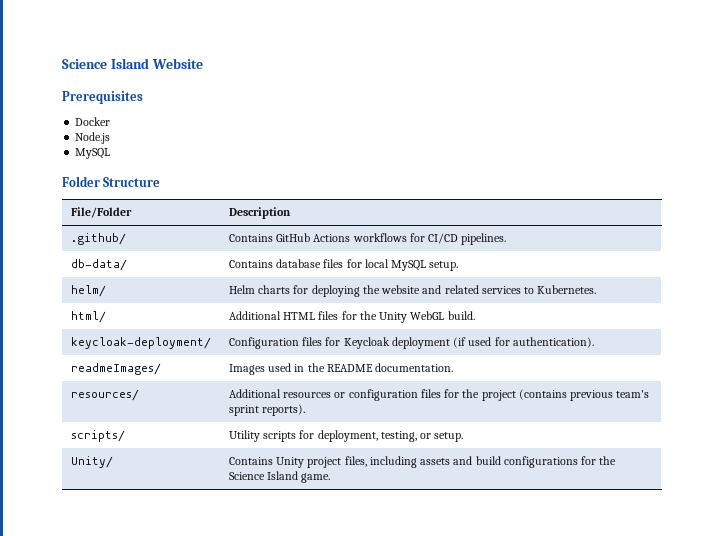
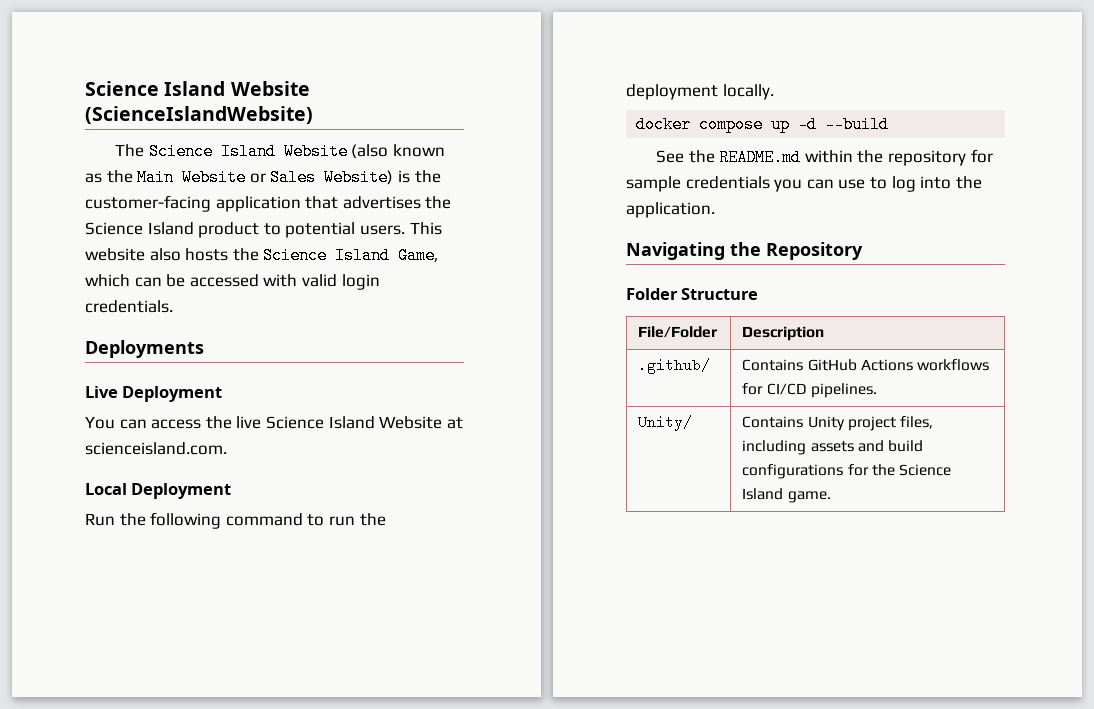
- Science Island Website
- Prerequisites
- Docker
- Node.js
- MySQL
+ Science Island Website (ScienceIslandWebsite)
+ The Science Island Website (also known as the Main Website or Sales Website) is the customer-facing application that advertises the Science Island product to potential users. This website also hosts the Science Island Game, which can be accessed with valid login credentials.
+ Deployments
+ Live Deployment
+ You can access the live Science Island Website at scienceisland.com.
+ Local Deployment
+ Run the following command to run the deployment locally.
+ docker compose up -d --build
+ See the README.md within the repository for sample credentials you can use to log into the application.
+ Navigating the Repository
- db-data/ | Contains database files for local MySQL setup.
- helm/ | Helm charts for deploying the website and related services to Kubernetes.
- html/ | Additional HTML files for the Unity WebGL build.
- keycloak-deployment/ | Configuration files for Keycloak deployment (if used for authentication).
- readmeImages/ | Images used in the README documentation.
- resources/ | Additional resources or configuration files for the project (contains previous team's sprint reports).
- scripts/ | Utility scripts for deployment, testing, or setup.

